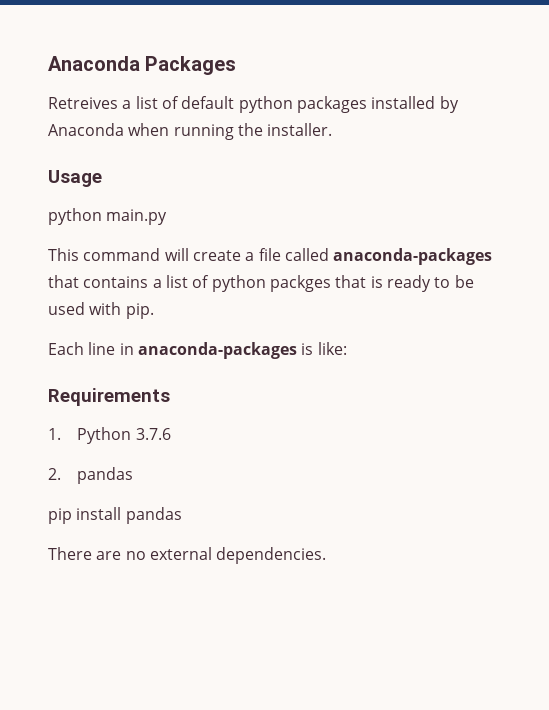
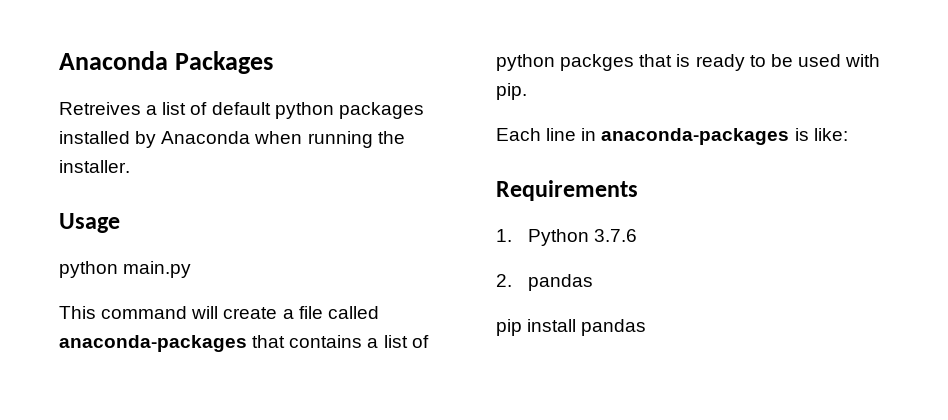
- There are no external dependencies.

